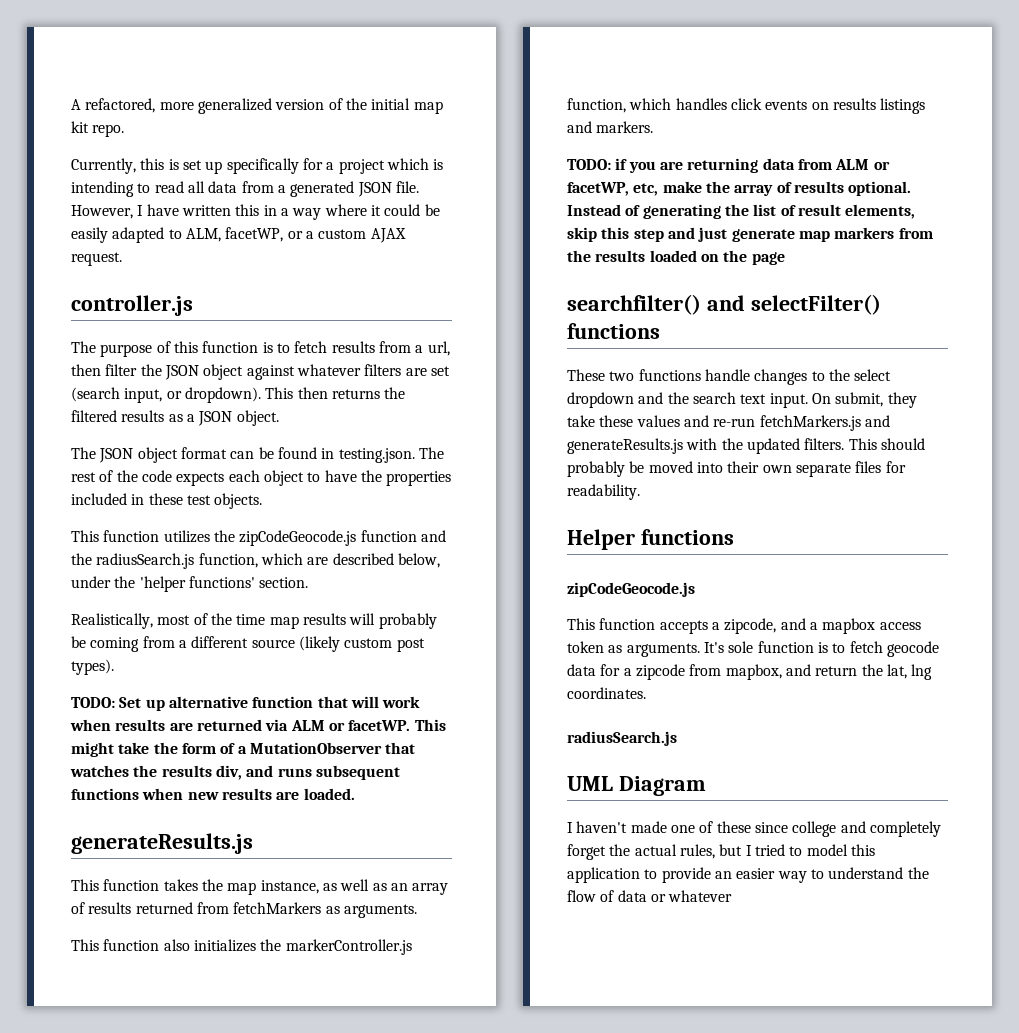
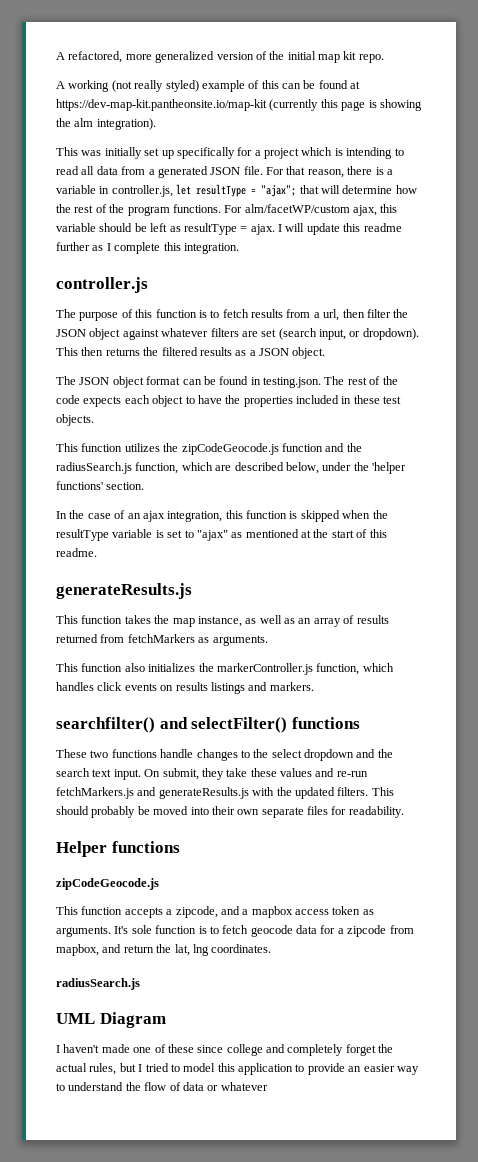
- Currently, this is set up specifically for a project which is intending to read all data from a generated JSON file.
+ A working (not really styled) example of this can be found at https://dev-map-kit.pantheonsite.io/map-kit (currently this page is showing the alm integration).
+ This was initially set up specifically for a project which is intending to read all data from a generated JSON file.
- However, I have written this in a way where it could be easily adapted to ALM, facetWP, or a custom AJAX request.
+ For that reason, there is a variable in controller.js, let resultType = "ajax"; that will determine how the rest of the program functions. For alm/facetWP/custom ajax, this variable should be left as resultType = ajax. I will update this readme further as I complete this integration.
- Realistically, most of the time map results will probably be coming from a different source (likely custom post types).
- TODO: Set up alternative function that will work when results are returned via ALM or facetWP. This might take the form of a MutationObserver that watches the results div, and runs subsequent functions when new results are loaded.
+ In the case of an ajax integration, this function is skipped when the resultType variable is set to "ajax" as mentioned at the start of this readme.
- TODO: if you are returning data from ALM or facetWP, etc, make the array of results optional. Instead of generating the list of result elements, skip this step and just generate map markers from the results loaded on the page

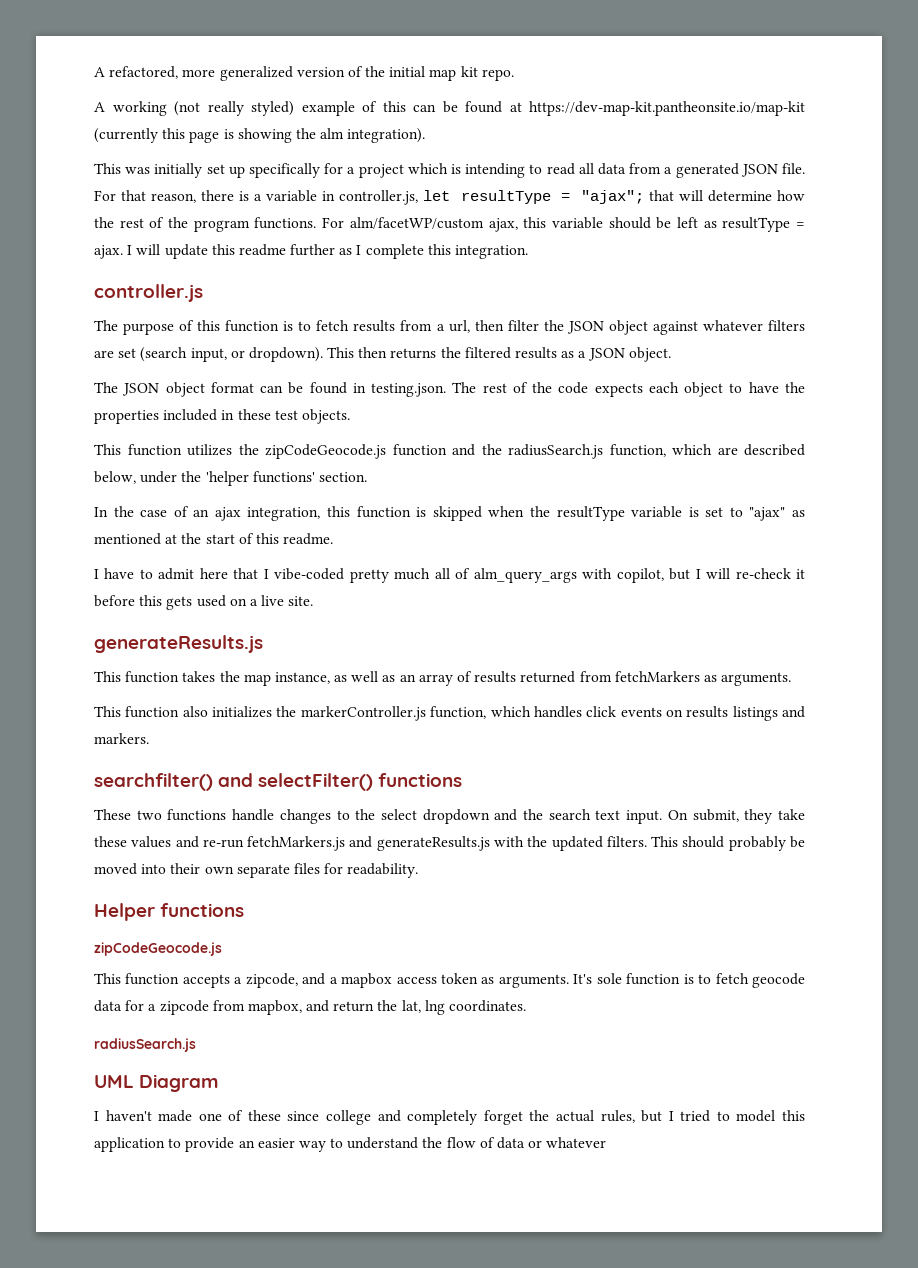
+ I have to admit here that I vibe-coded pretty much all of alm_query_args with copilot, but I will re-check it before this gets used on a live site.

